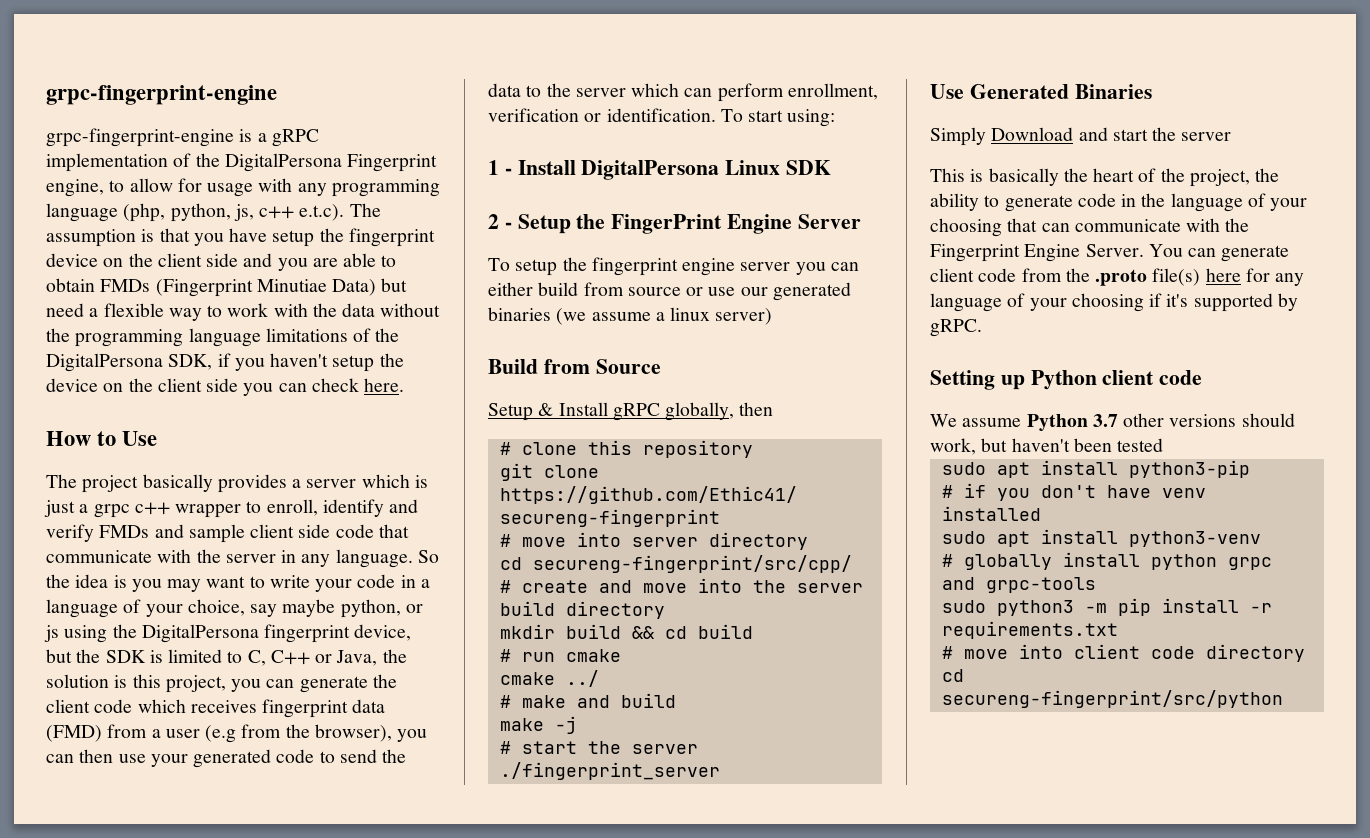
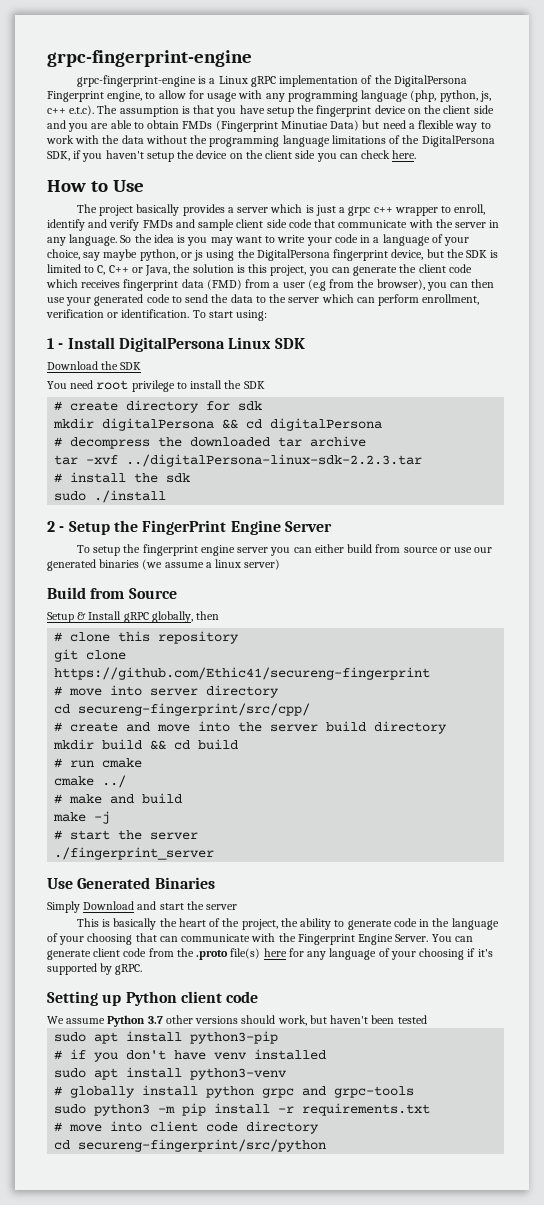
- grpc-fingerprint-engine is a gRPC implementation of the DigitalPersona Fingerprint engine, to allow for usage with any programming language (php, python, js, c++ e.t.c). The assumption is that you have setup the fingerprint device on the client side and you are able to obtain FMDs (Fingerprint Minutiae Data) but need a flexible way to work with the data without the programming language limitations of the DigitalPersona SDK, if you haven't setup the device on the client side you can check here.
+ grpc-fingerprint-engine is a Linux gRPC implementation of the DigitalPersona Fingerprint engine, to allow for usage with any programming language (php, python, js, c++ e.t.c). The assumption is that you have setup the fingerprint device on the client side and you are able to obtain FMDs (Fingerprint Minutiae Data) but need a flexible way to work with the data without the programming language limitations of the DigitalPersona SDK, if you haven't setup the device on the client side you can check here.
+ Download the SDK
+ You need root privilege to install the SDK
+ # create directory for sdk
+ mkdir digitalPersona && cd digitalPersona
+ # decompress the downloaded tar archive
+ tar -xvf ../digitalPersona-linux-sdk-2.2.3.tar
+ # install the sdk
+ sudo ./install

